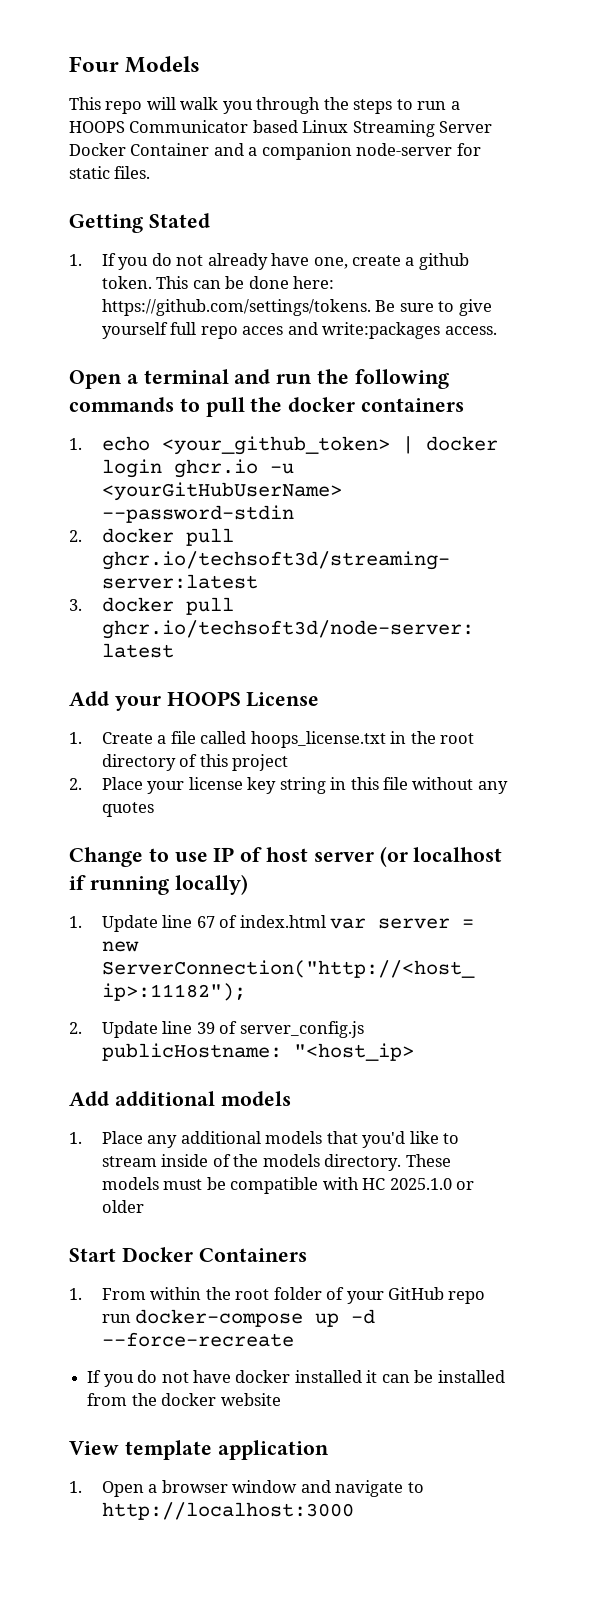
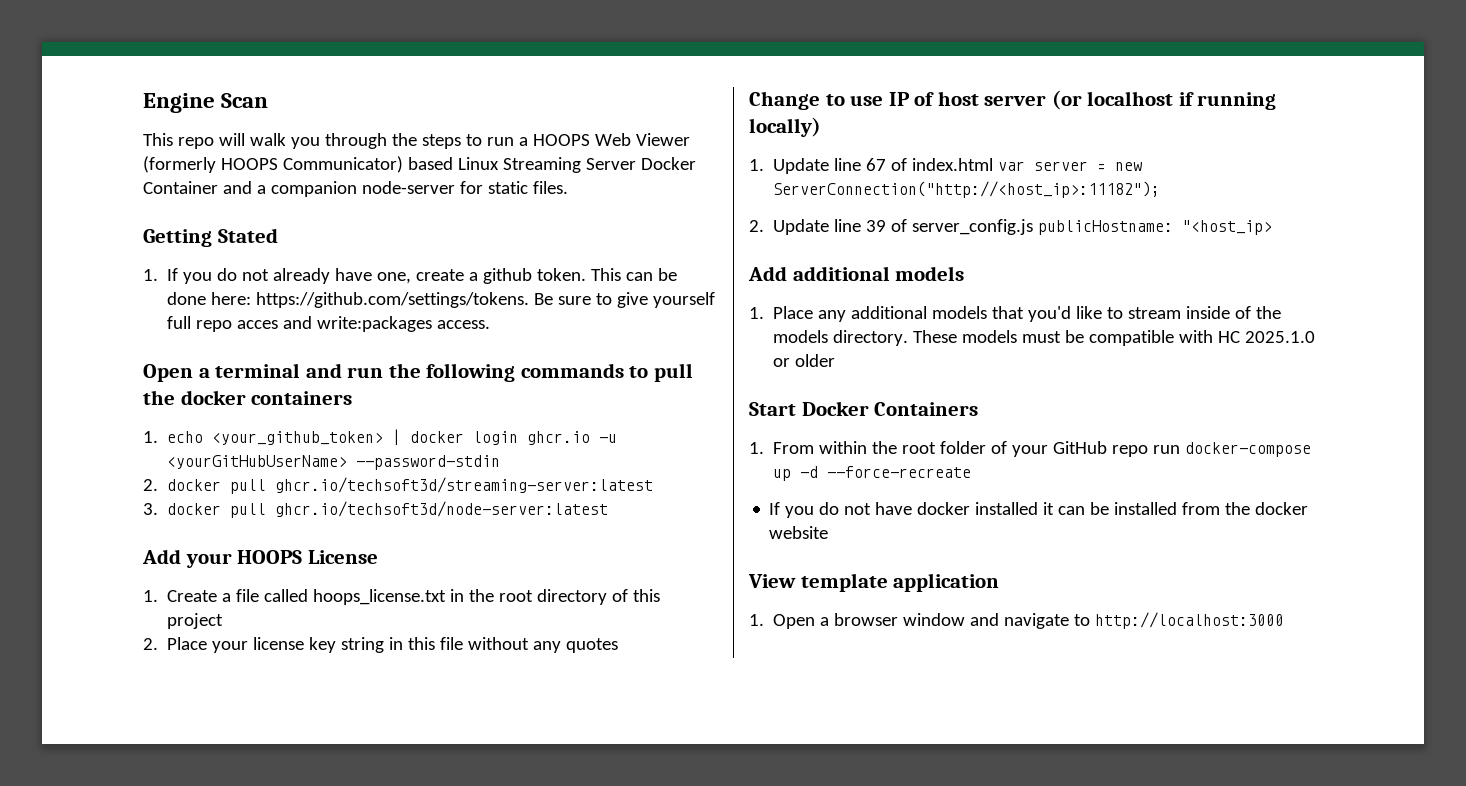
- Four Models
+ Engine Scan
- This repo will walk you through the steps to run a HOOPS Communicator based Linux Streaming Server Docker Container and a companion node-server for static files.
+ This repo will walk you through the steps to run a HOOPS Web Viewer (formerly HOOPS Communicator) based Linux Streaming Server Docker Container and a companion node-server for static files.

